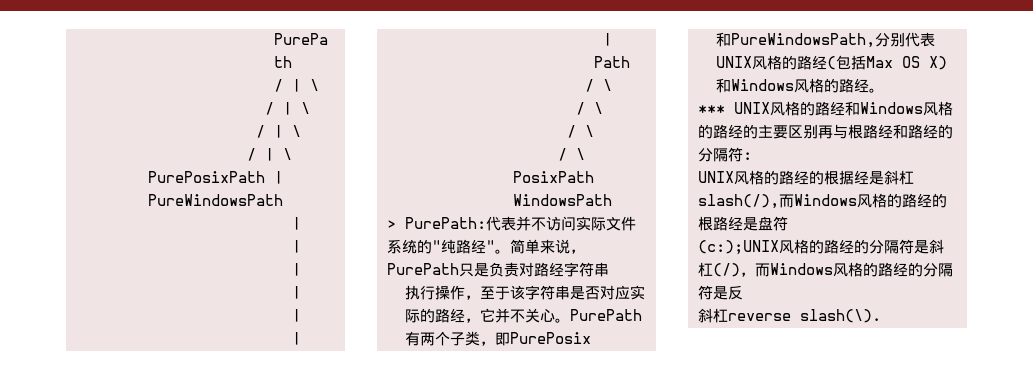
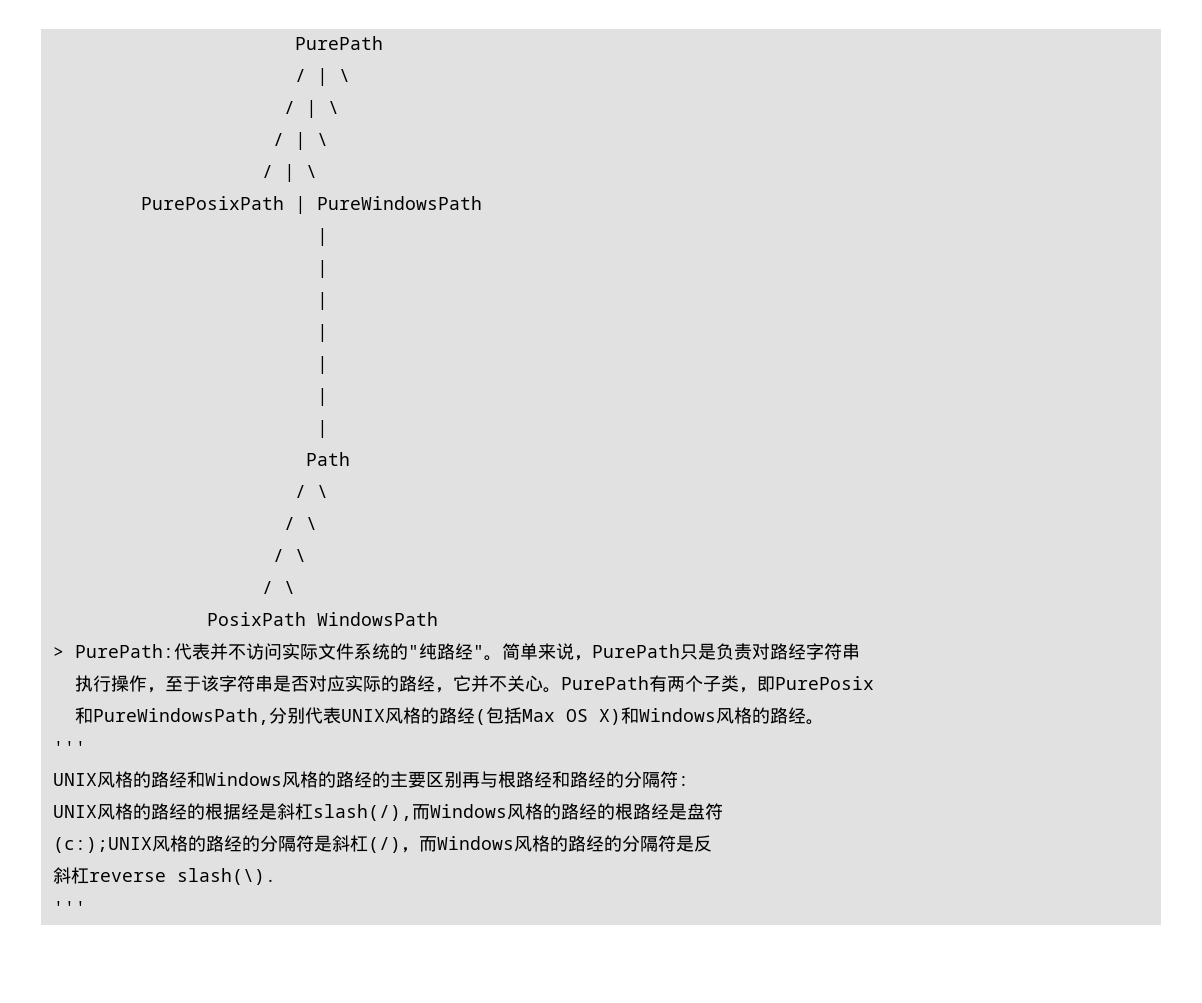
  和PureWindowsPath,分别代表UNIX风格的路经(包括Max OS X)和Windows风格的路经。
- *** UNIX风格的路经和Windows风格的路经的主要区别再与根路经和路经的分隔符:
+ '''
+ UNIX风格的路经和Windows风格的路经的主要区别再与根路经和路经的分隔符:
  斜杠reverse slash(\).
+ '''

